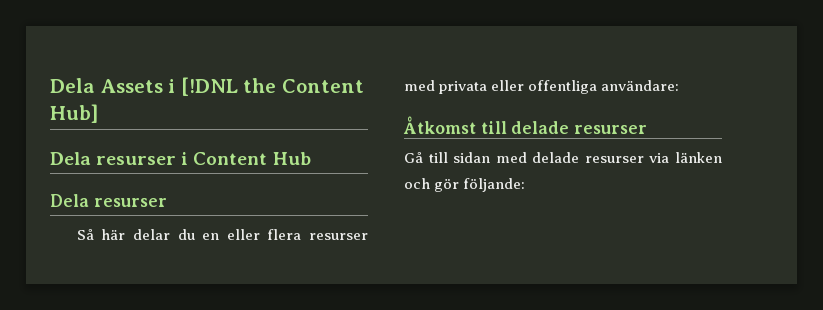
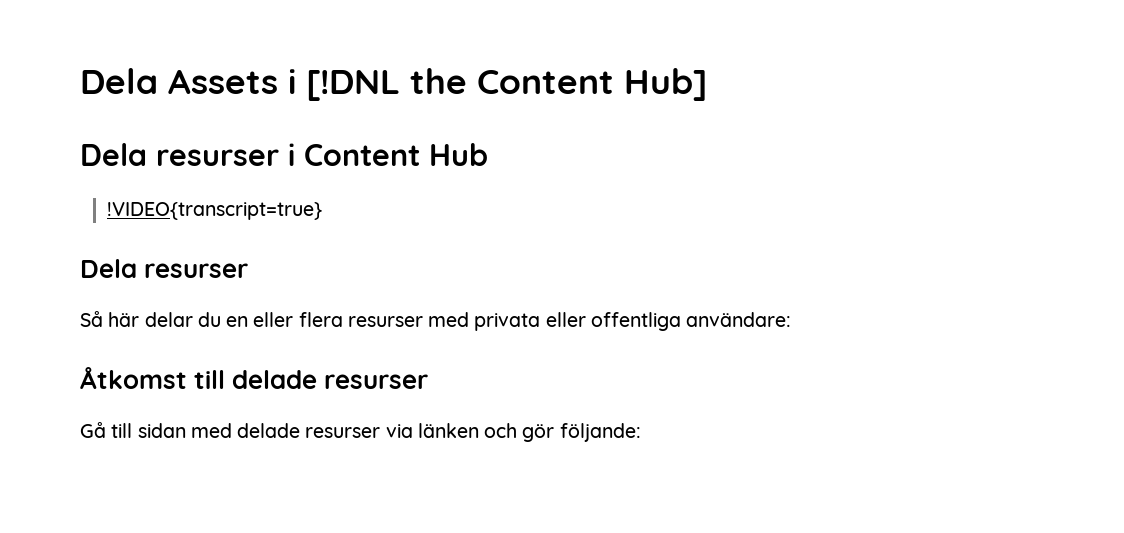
+ !VIDEO{transcript=true}

